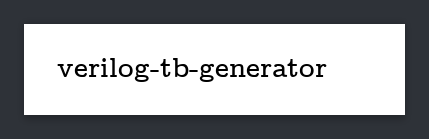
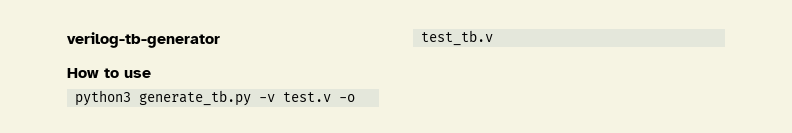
+ How to use
+ python3 generate_tb.py -v test.v -o test_tb.v

